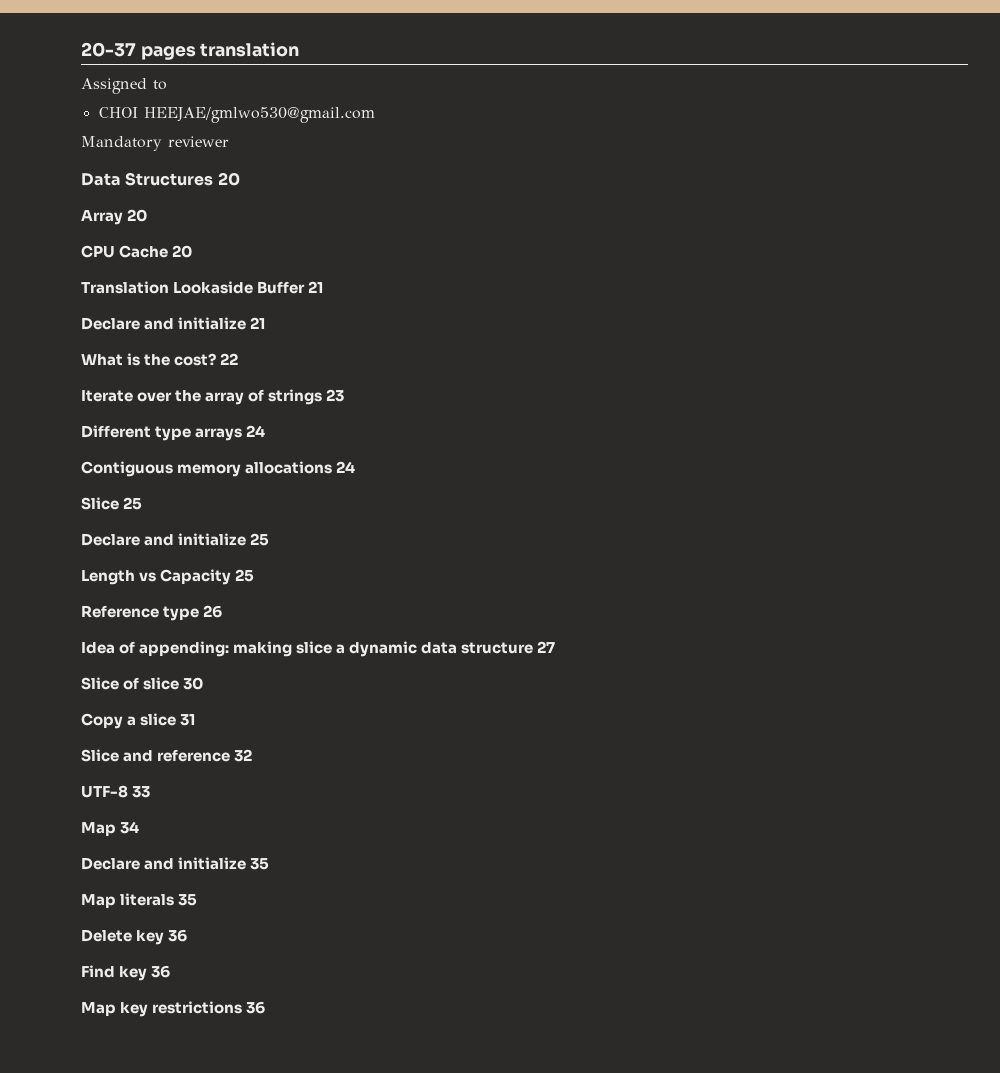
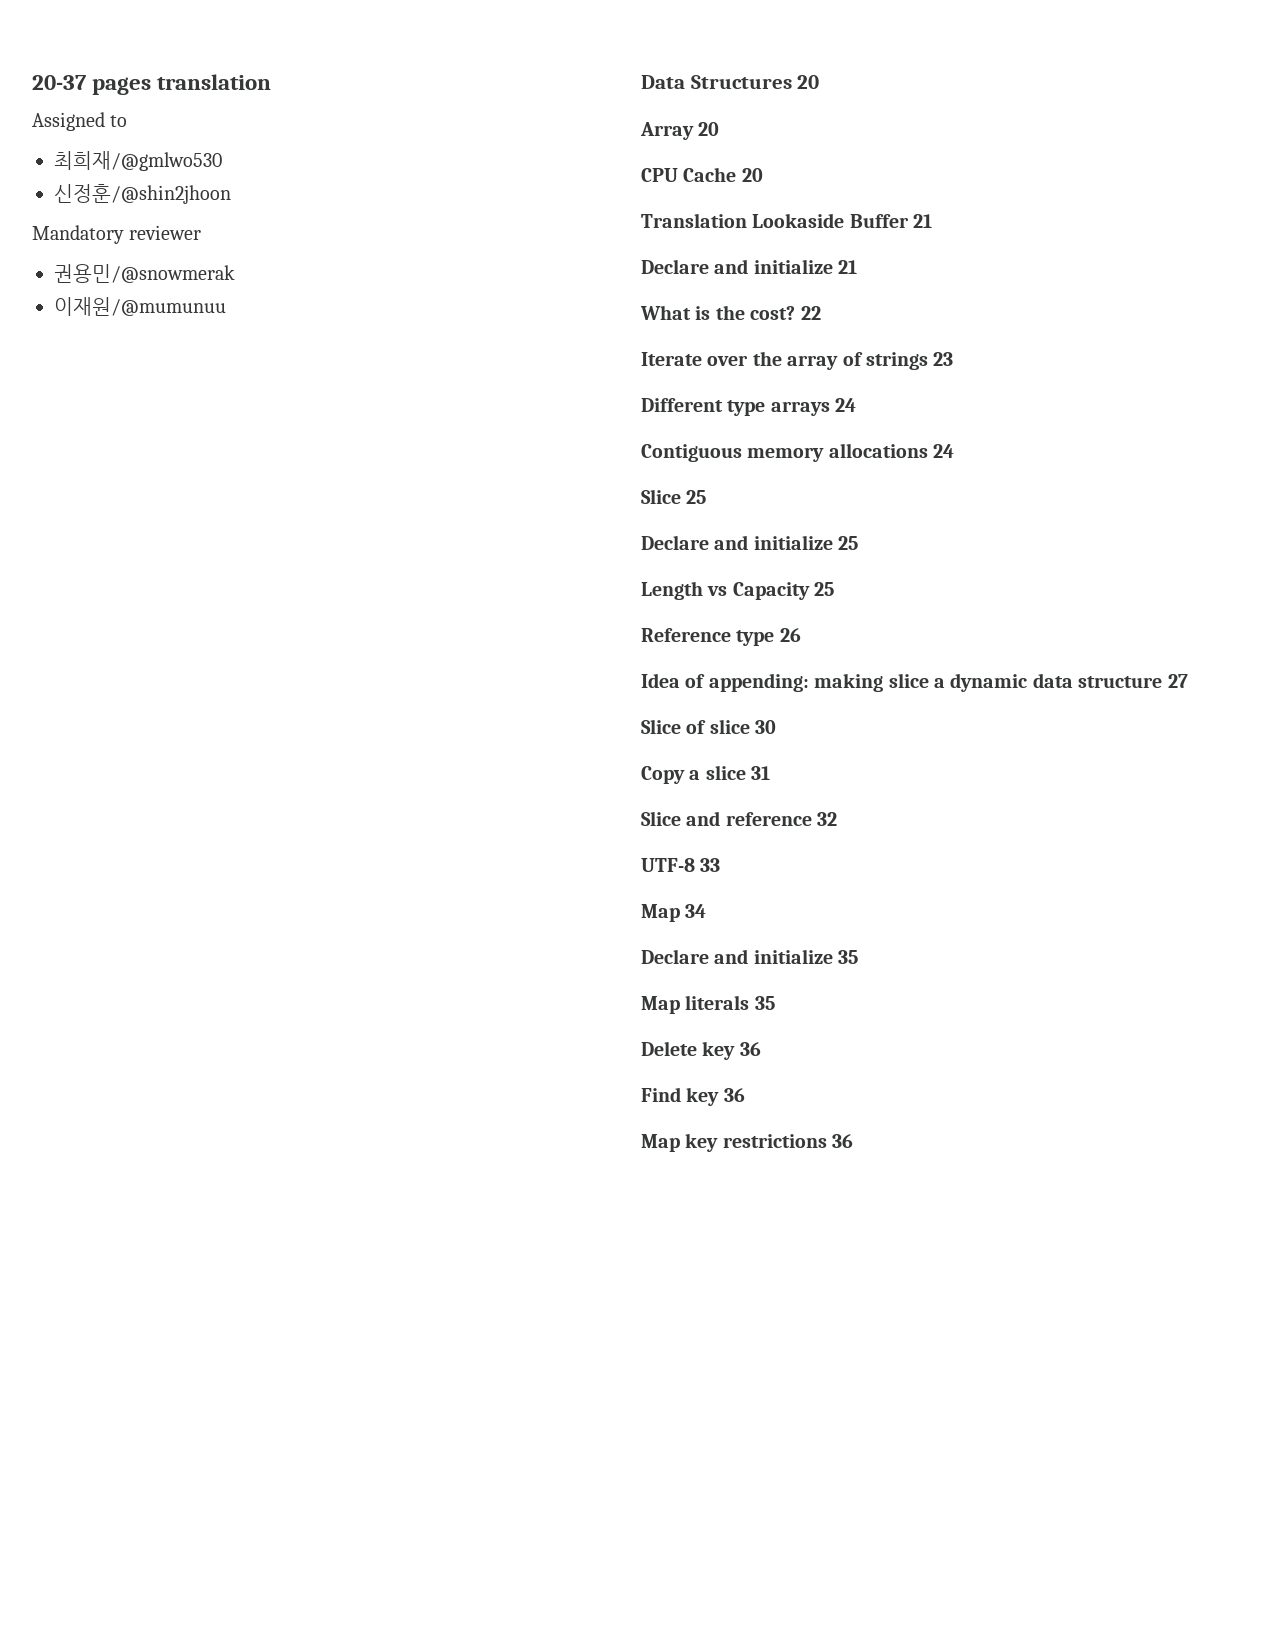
- CHOI HEEJAE/gmlwo530@gmail.com
+ 최희재/@gmlwo530
+ 신정훈/@shin2jhoon
+ 권용민/@snowmerak
+ 이재원/@mumunuu

